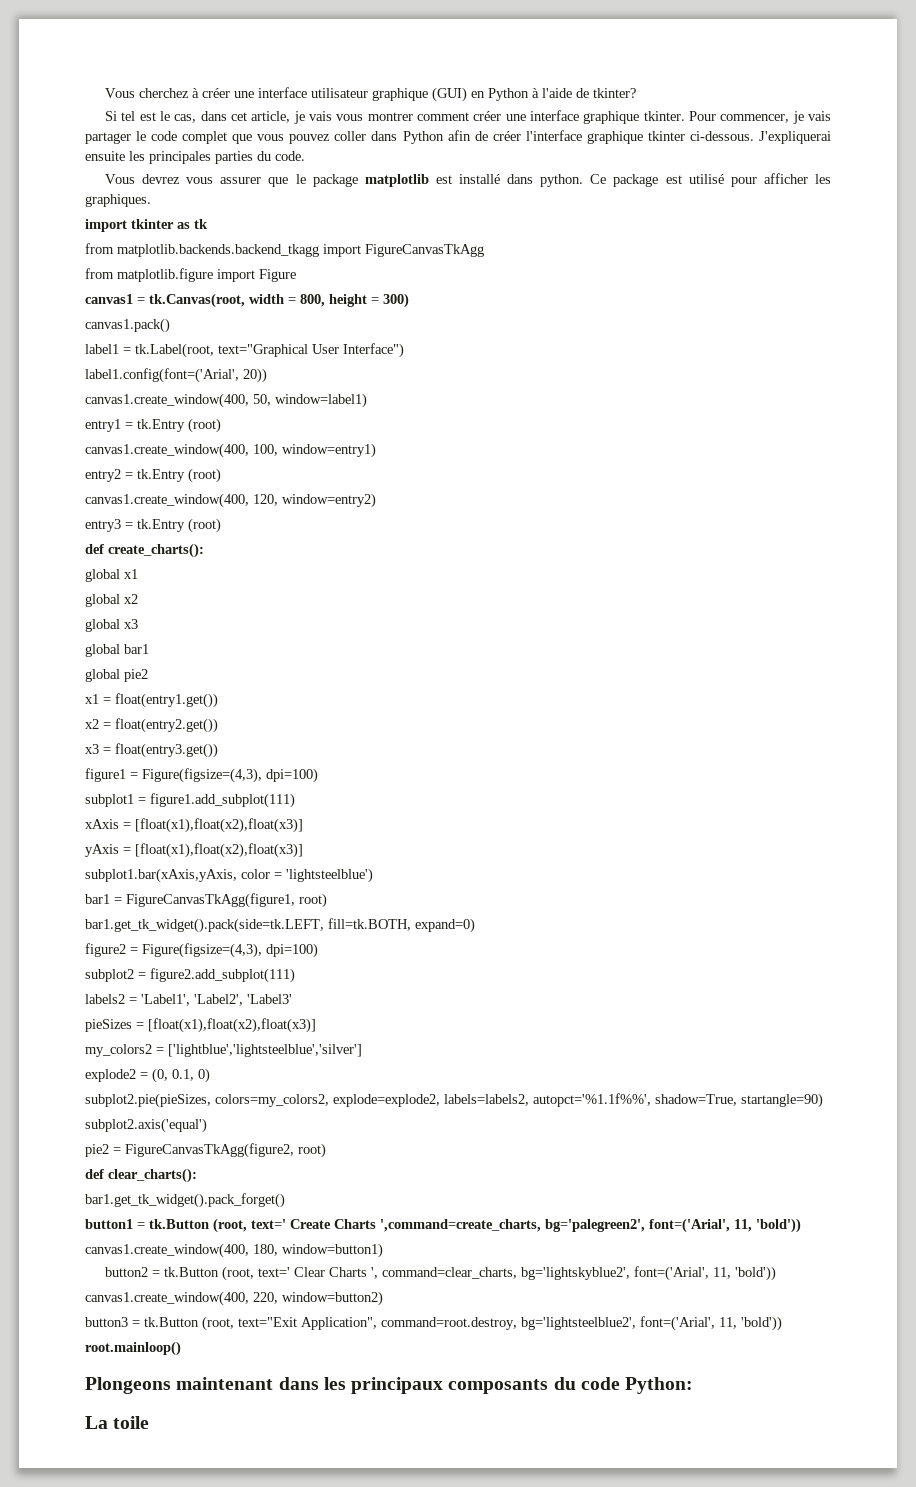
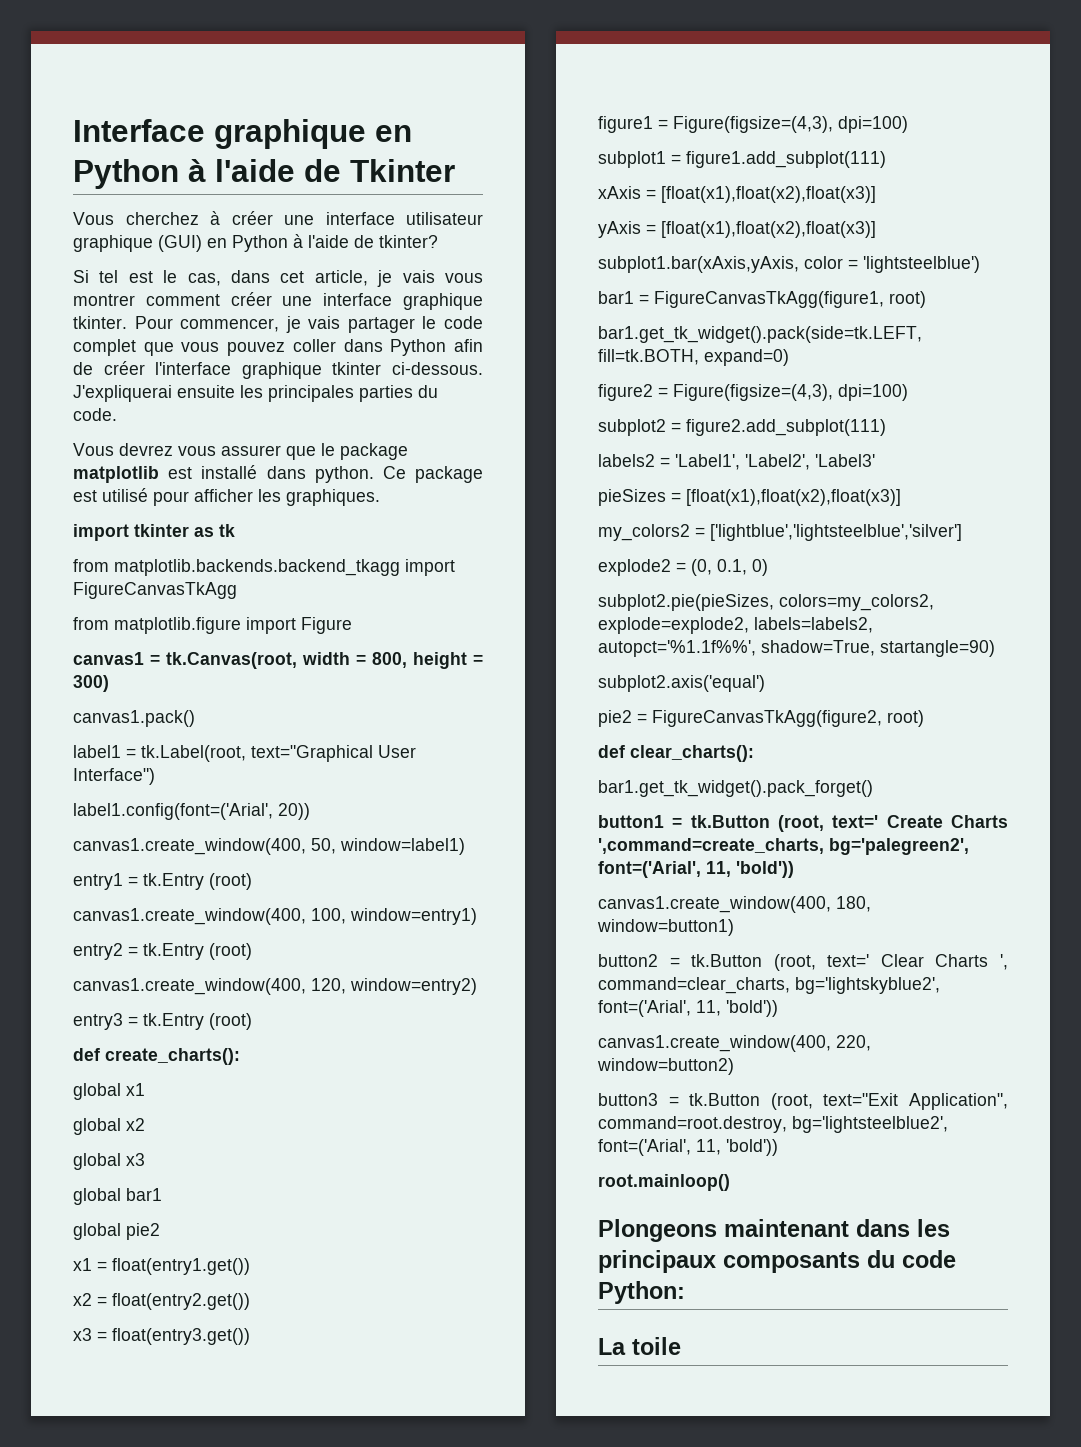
+ Interface graphique en Python à l'aide de Tkinter

